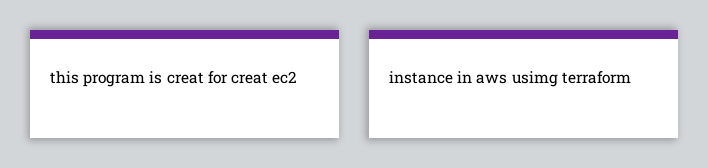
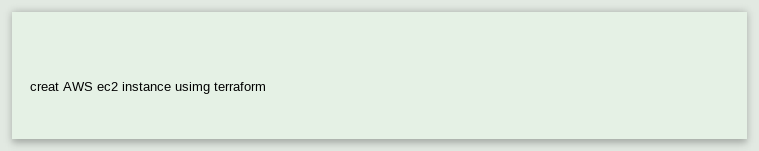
- this program is creat for creat ec2 instance in aws usimg terraform
+ creat AWS ec2 instance usimg terraform

